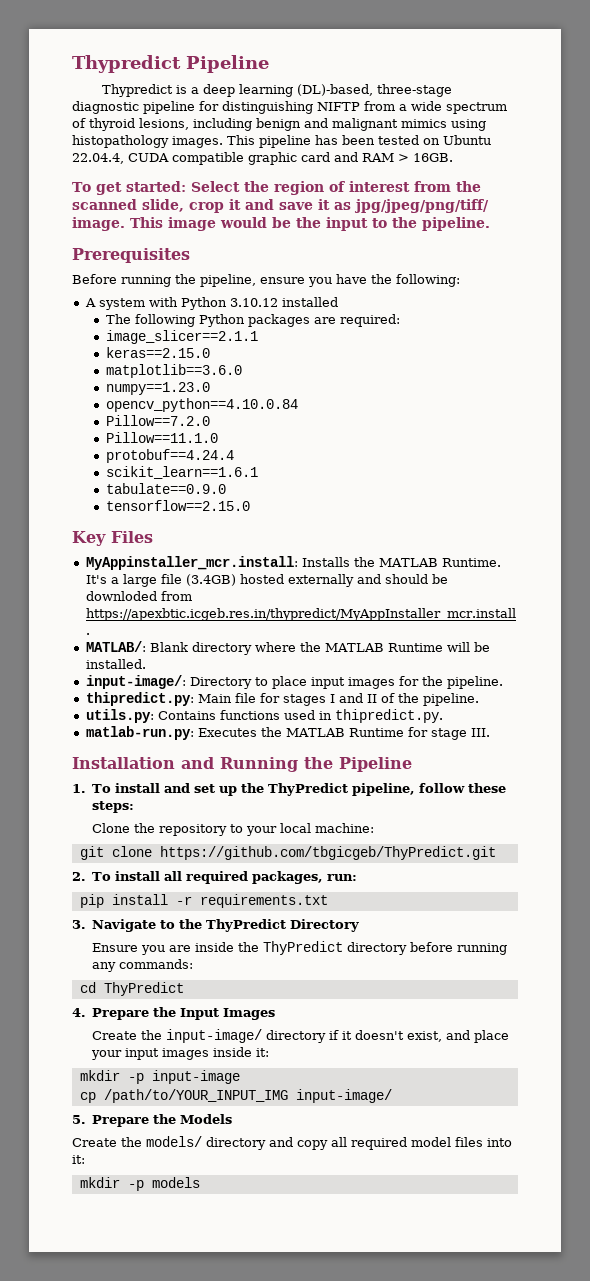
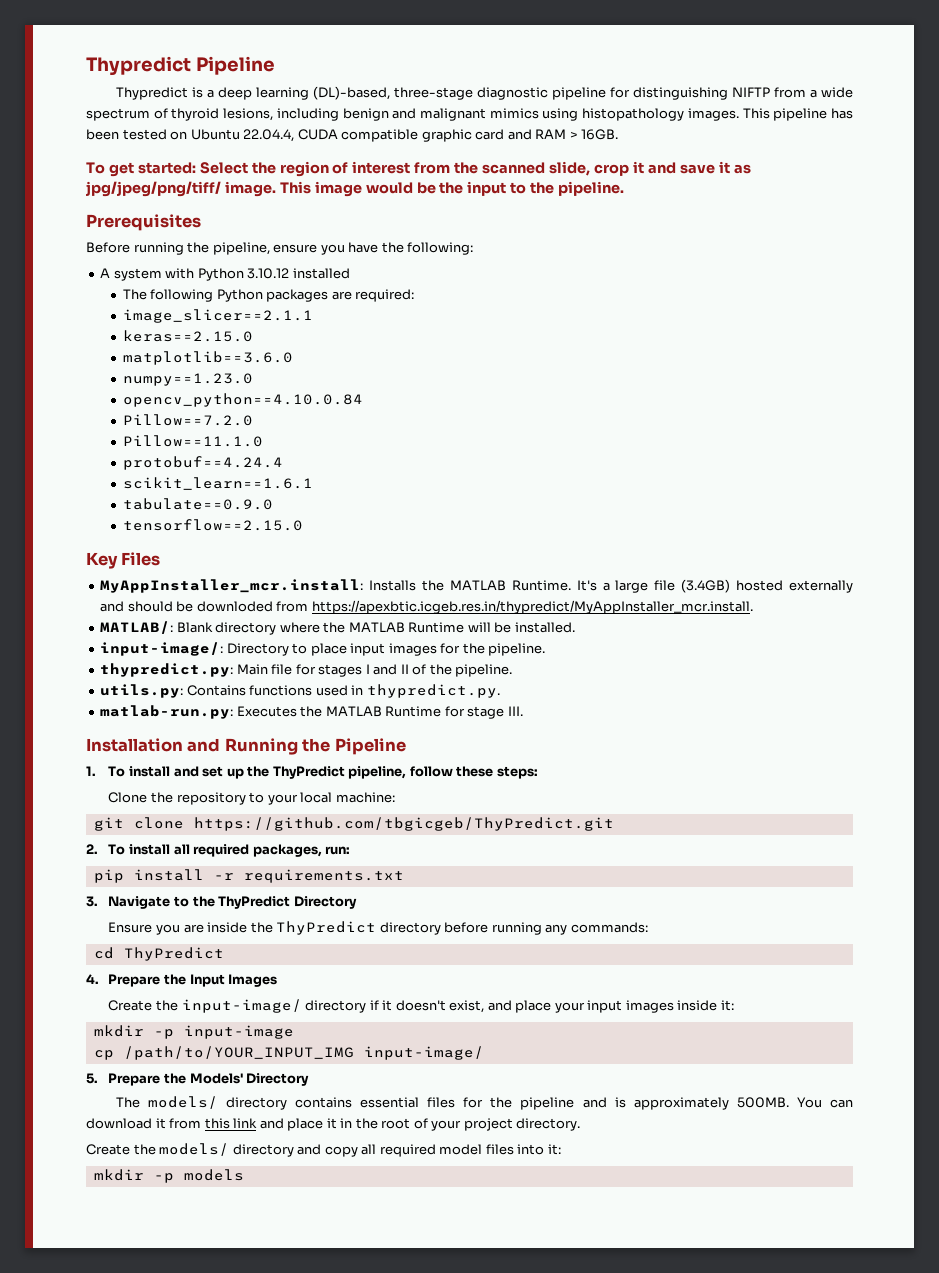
- MyAppinstaller_mcr.install: Installs the MATLAB Runtime.
+ MyAppInstaller_mcr.install: Installs the MATLAB Runtime.
- thipredict.py: Main file for stages I and II of the pipeline.
+ thypredict.py: Main file for stages I and II of the pipeline.
- utils.py: Contains functions used in thipredict.py.
+ utils.py: Contains functions used in thypredict.py.
- 5. Prepare the Models
+ 5. Prepare the Models' Directory
+ The models/ directory contains essential files for the pipeline and is approximately 500MB. You can download it from this link and place it in the root of your project directory.

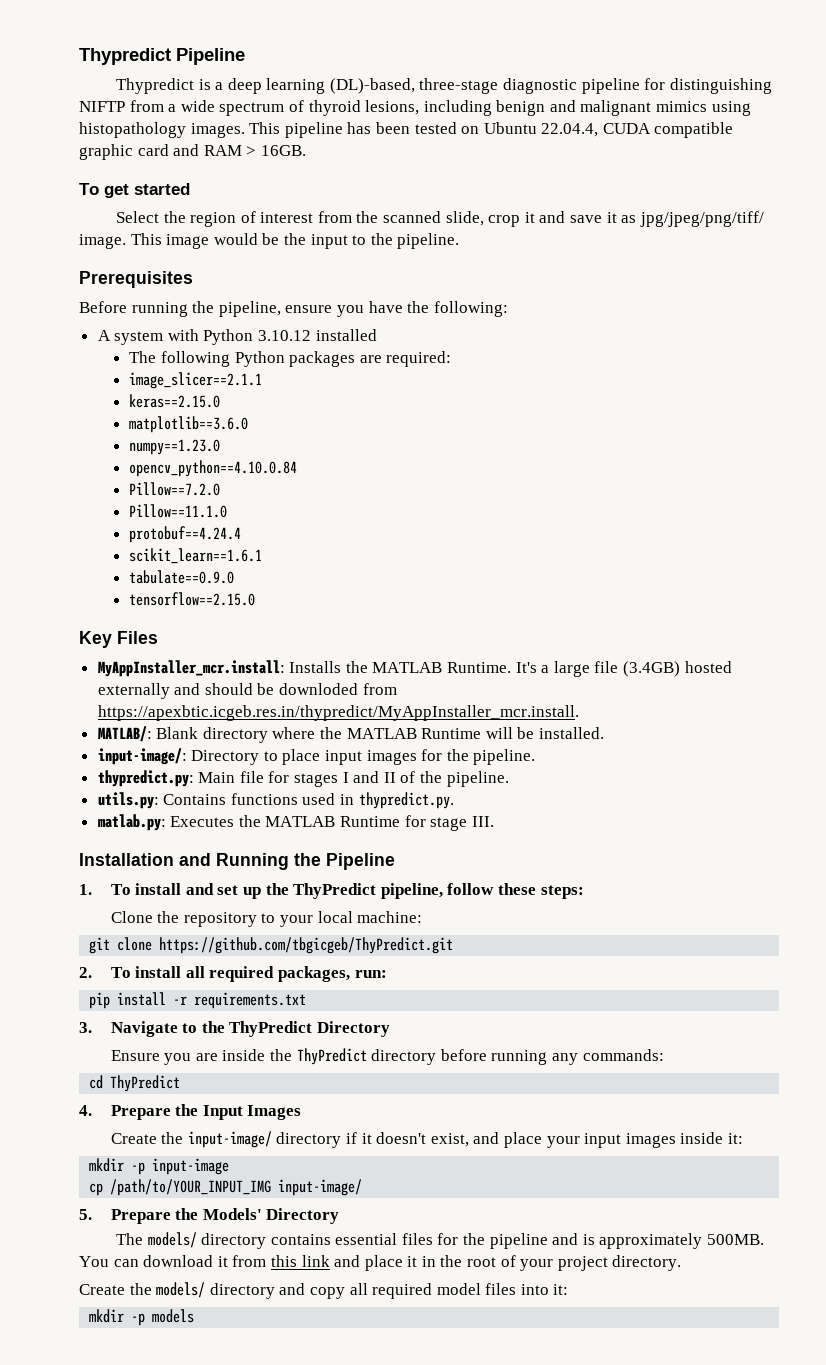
- To get started: Select the region of interest from the scanned slide, crop it and save it as jpg/jpeg/png/tiff/ image.
+ To get started
+ Select the region of interest from the scanned slide, crop it and save it as jpg/jpeg/png/tiff/ image.
- matlab-run.py: Executes the MATLAB Runtime for stage III.
+ matlab.py: Executes the MATLAB Runtime for stage III.

